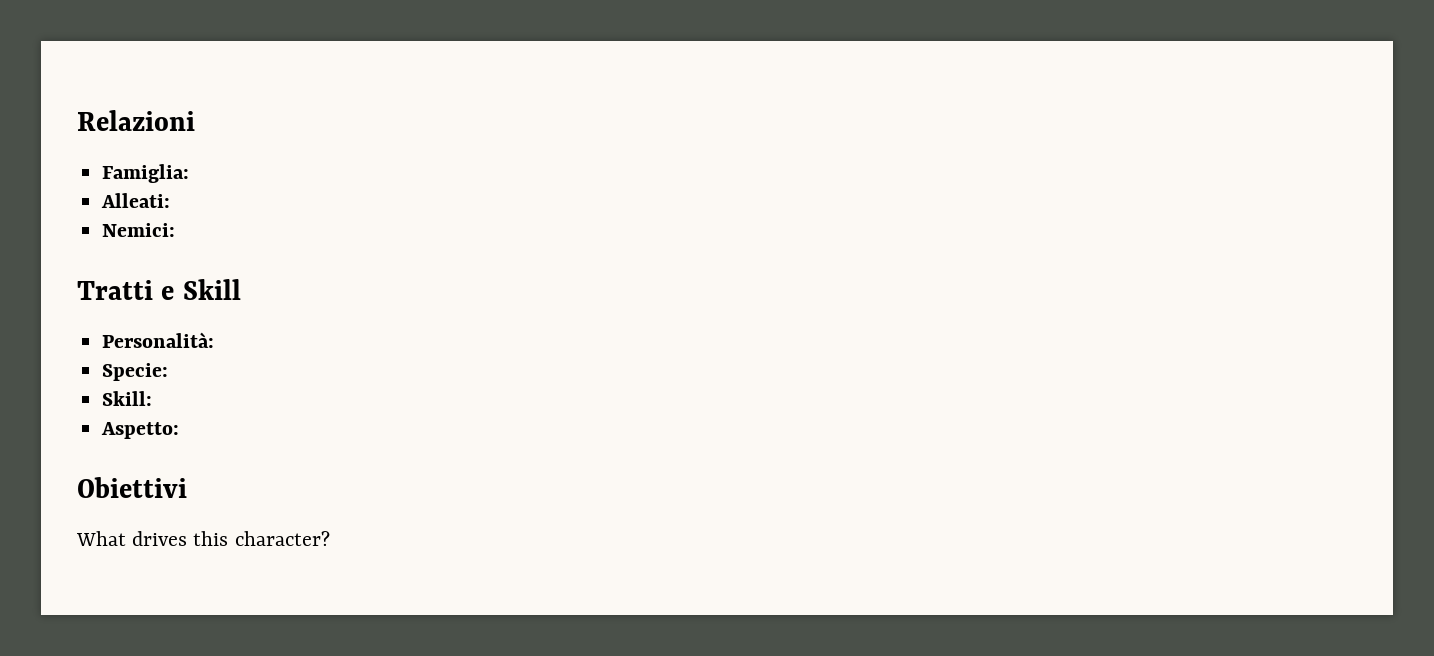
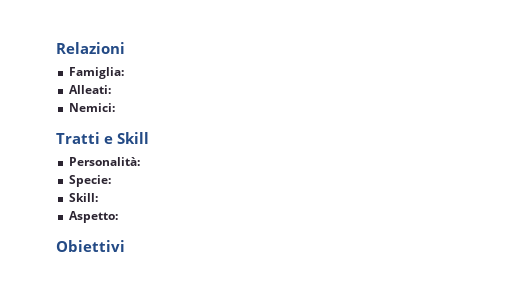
- What drives this character?

